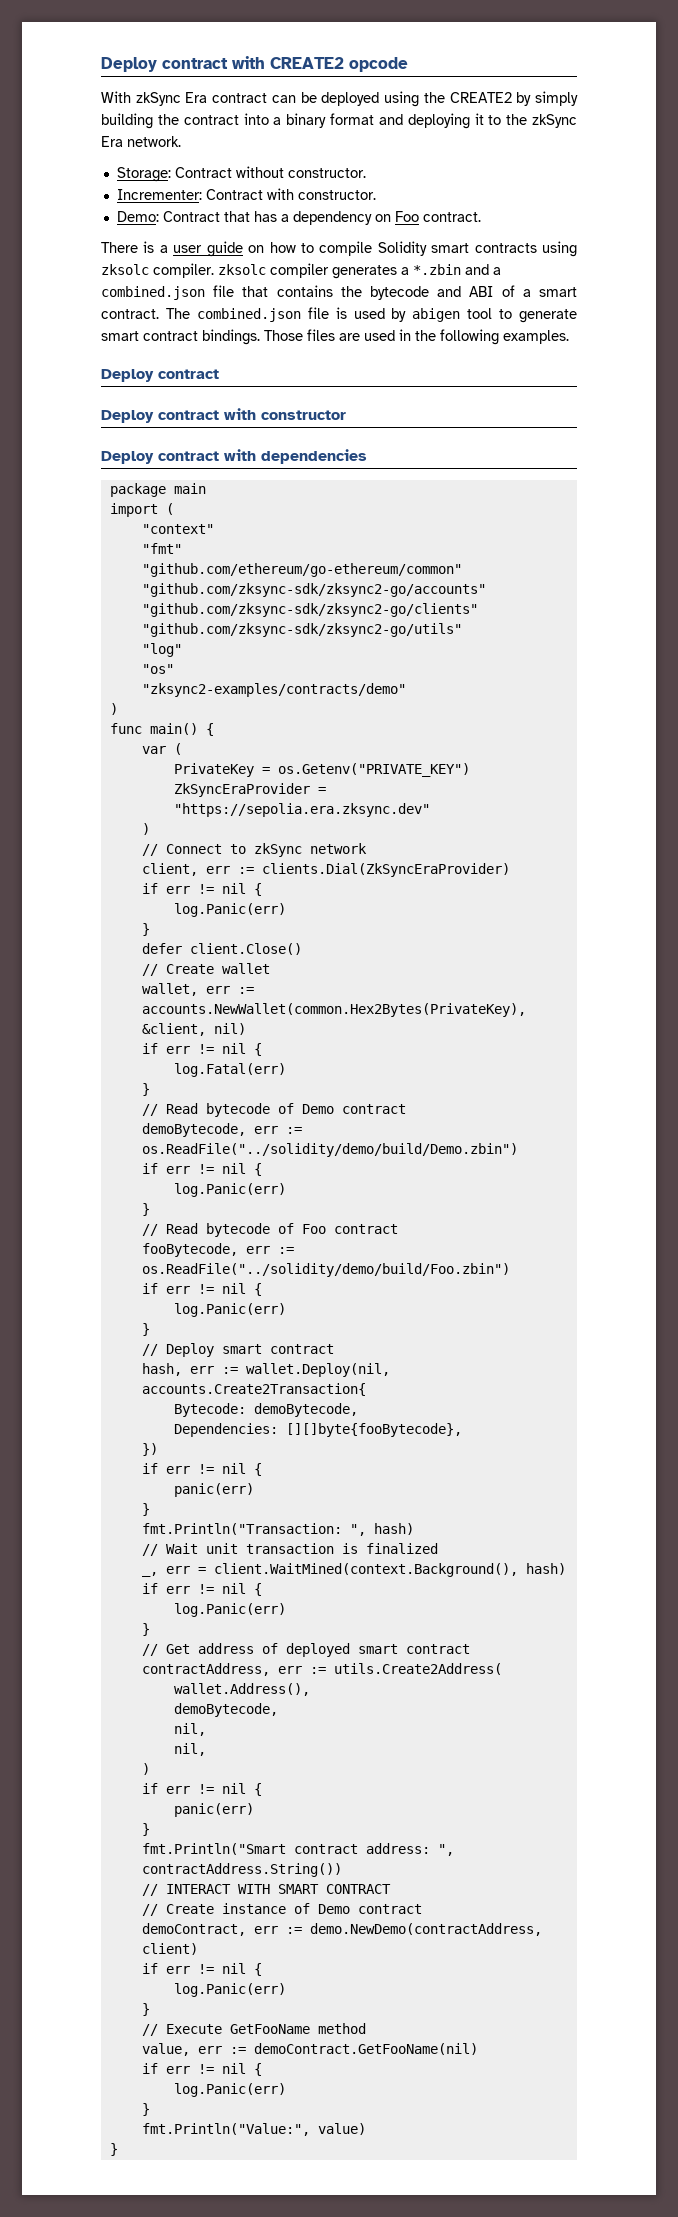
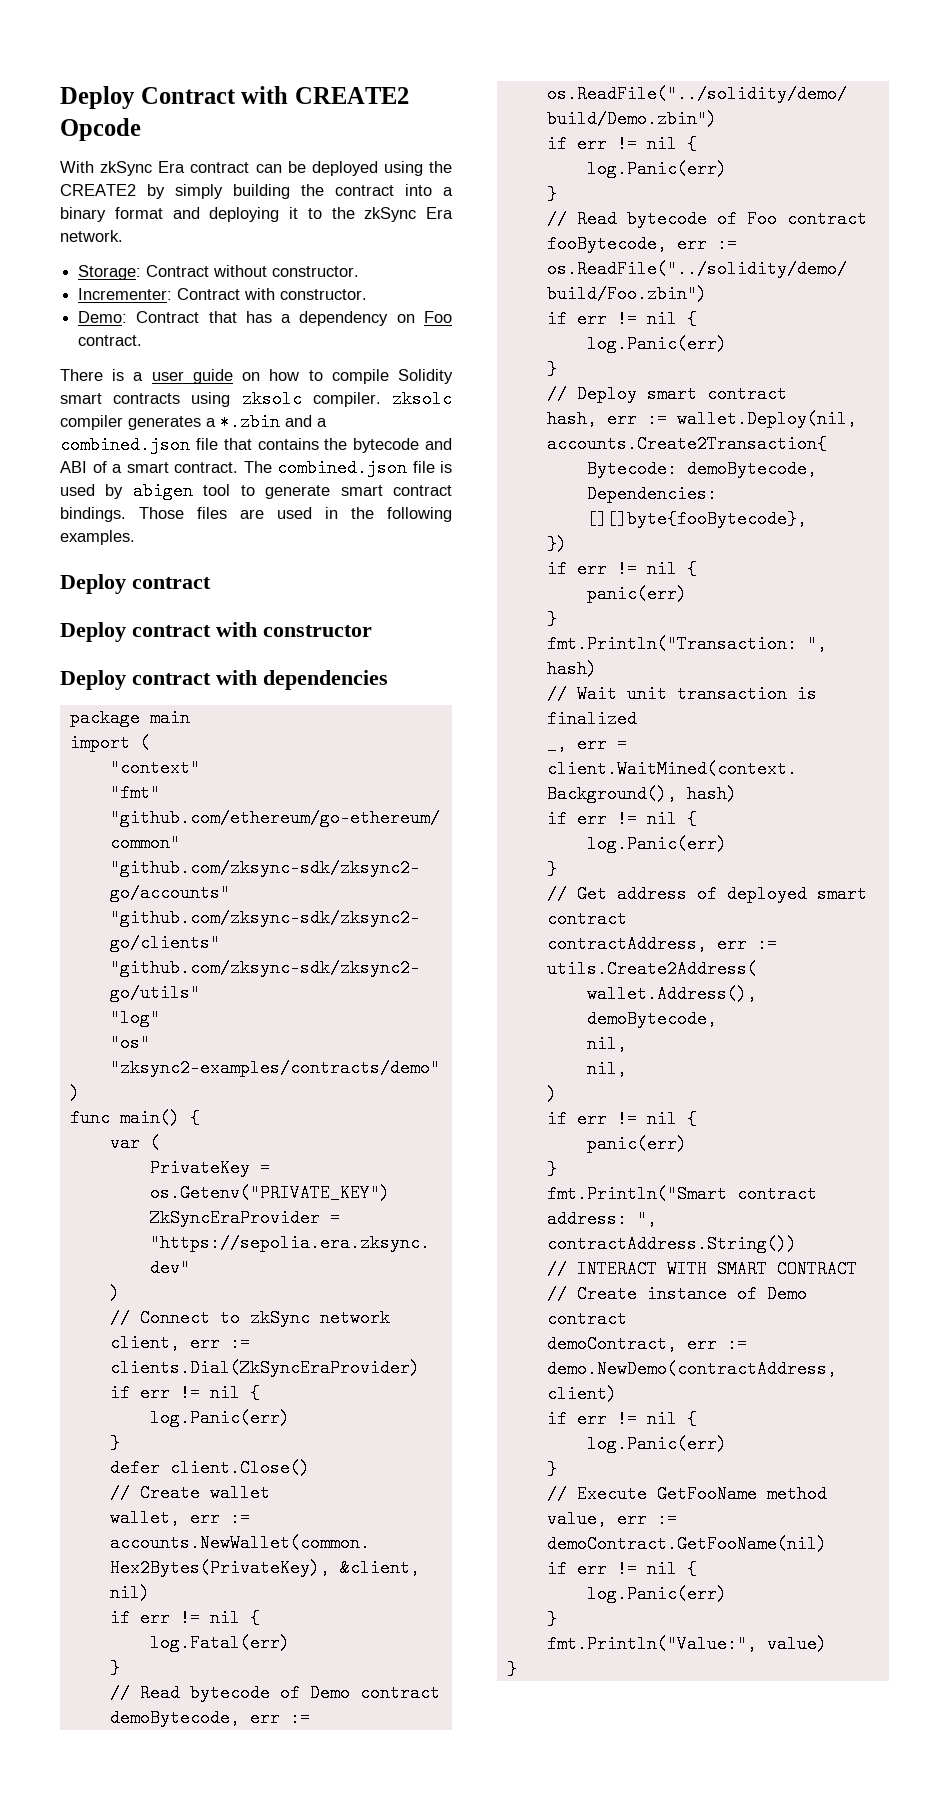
- Deploy contract with CREATE2 opcode
+ Deploy Contract with CREATE2 Opcode

